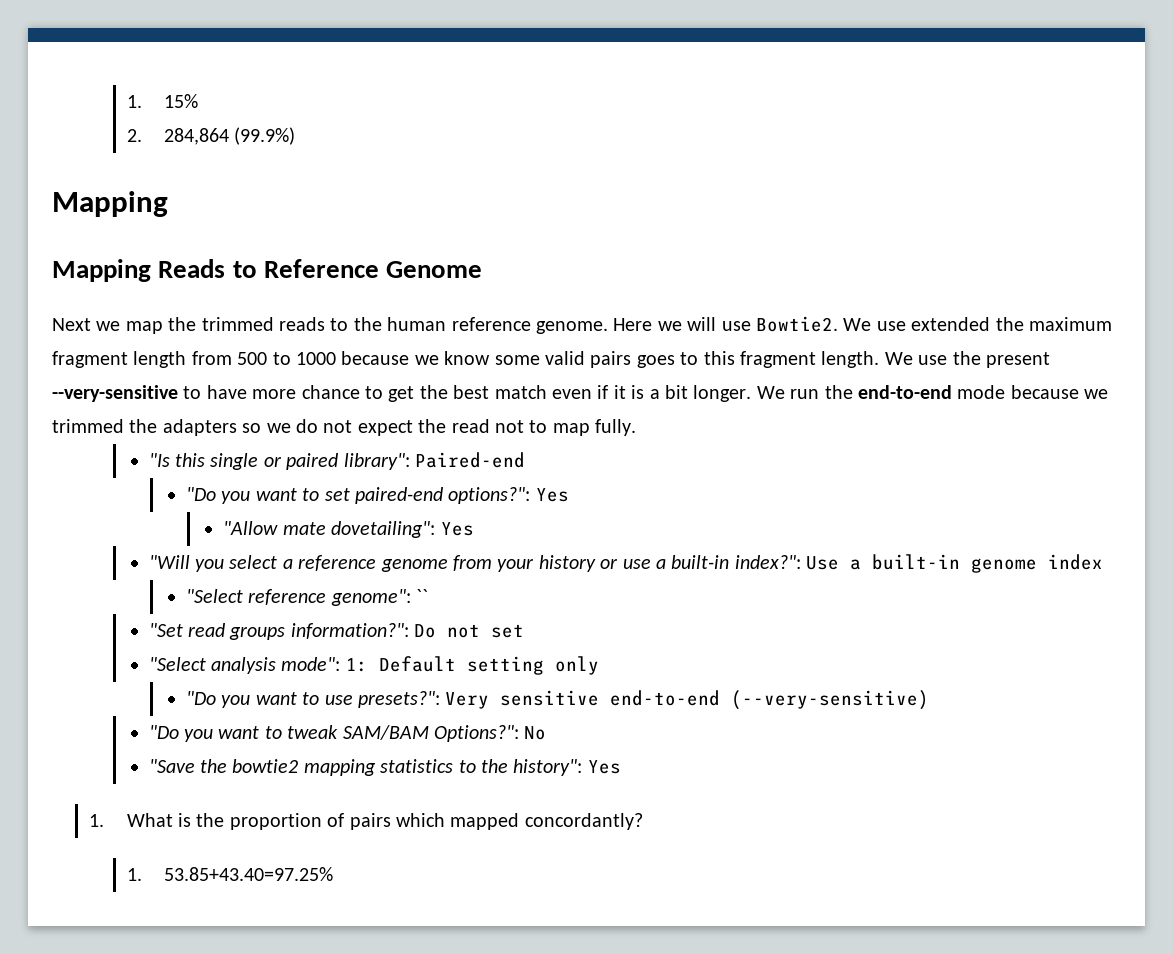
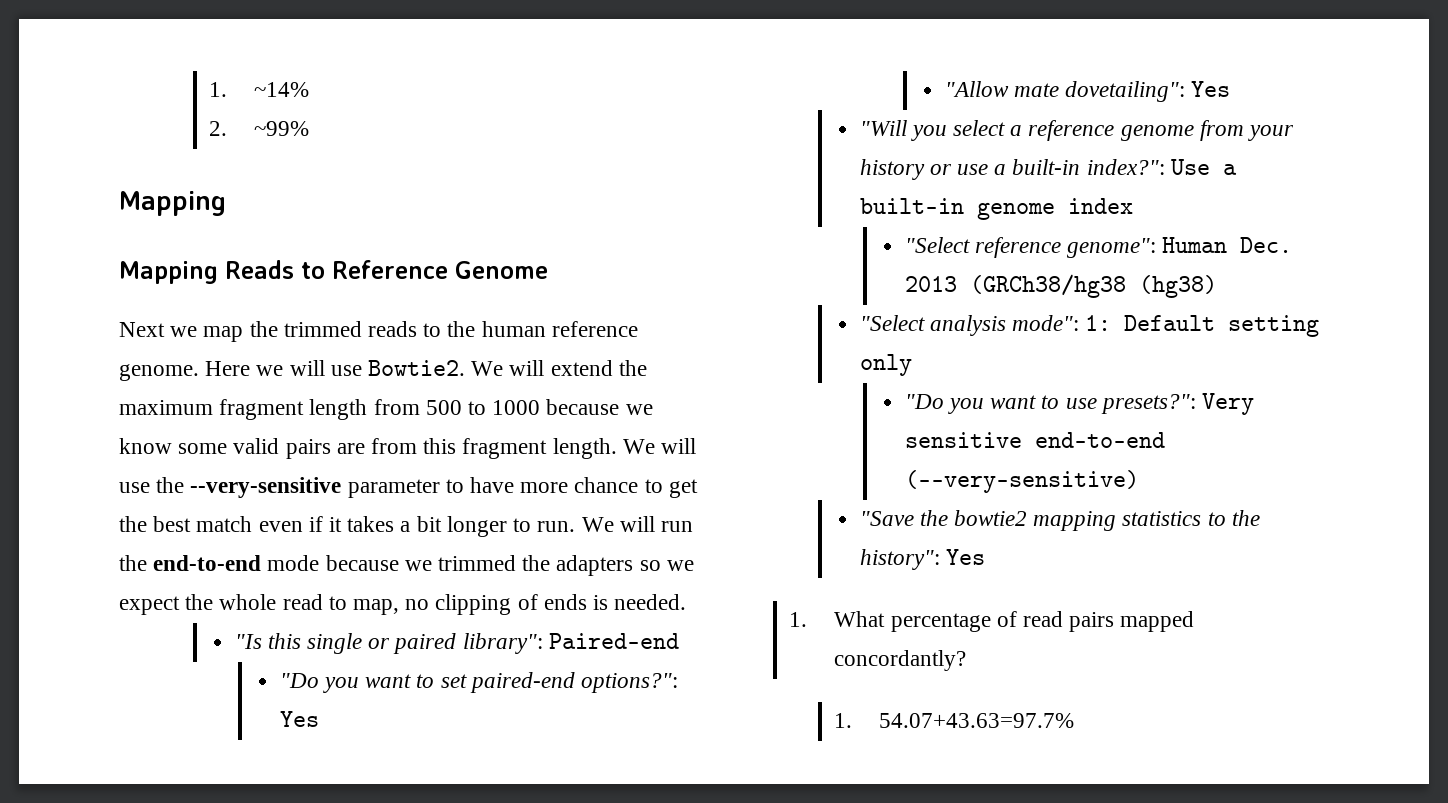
- 1. 15%
+ 1. ~14%
- 2. 284,864 (99.9%)
+ 2. ~99%
- We use extended the maximum fragment length from 500 to 1000 because we know some valid pairs goes to this fragment length.
+ We will extend the maximum fragment length from 500 to 1000 because we know some valid pairs are from this fragment length.
- We use the present --very-sensitive to have more chance to get the best match even if it is a bit longer. We run the end-to-end mode because we trimmed the adapters so we do not expect the read not to map fully.
+ We will use the --very-sensitive parameter to have more chance to get the best match even if it takes a bit longer to run. We will run the end-to-end mode because we trimmed the adapters so we expect the whole read to map, no clipping of ends is needed.
- "Select reference genome": ``
- "Set read groups information?": Do not set
+ "Select reference genome": Human Dec. 2013 (GRCh38/hg38 (hg38)
- "Do you want to tweak SAM/BAM Options?": No
- 1. What is the proportion of pairs which mapped concordantly?
+ 1. What percentage of read pairs mapped concordantly?
- 1. 53.85+43.40=97.25%
+ 1. 54.07+43.63=97.7%

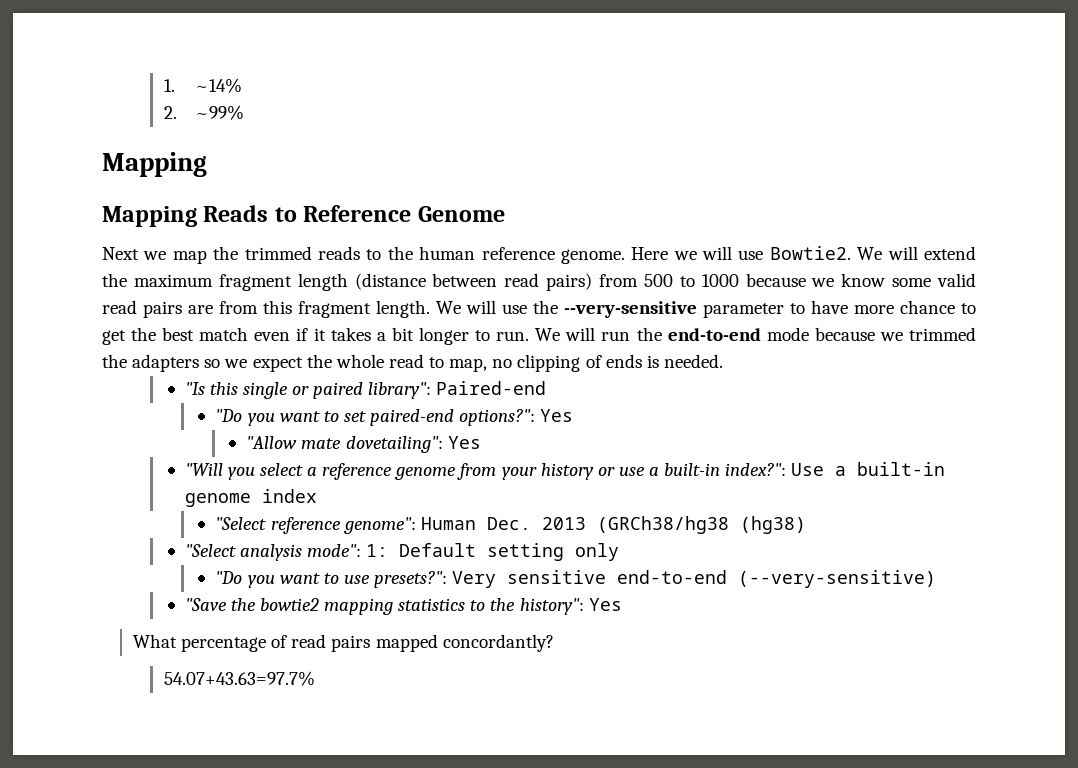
- We will extend the maximum fragment length from 500 to 1000 because we know some valid pairs are from this fragment length.
+ We will extend the maximum fragment length (distance between read pairs) from 500 to 1000 because we know some valid read pairs are from this fragment length.
- 1. What percentage of read pairs mapped concordantly?
+ What percentage of read pairs mapped concordantly?
- 1. 54.07+43.63=97.7%
+ 54.07+43.63=97.7%

